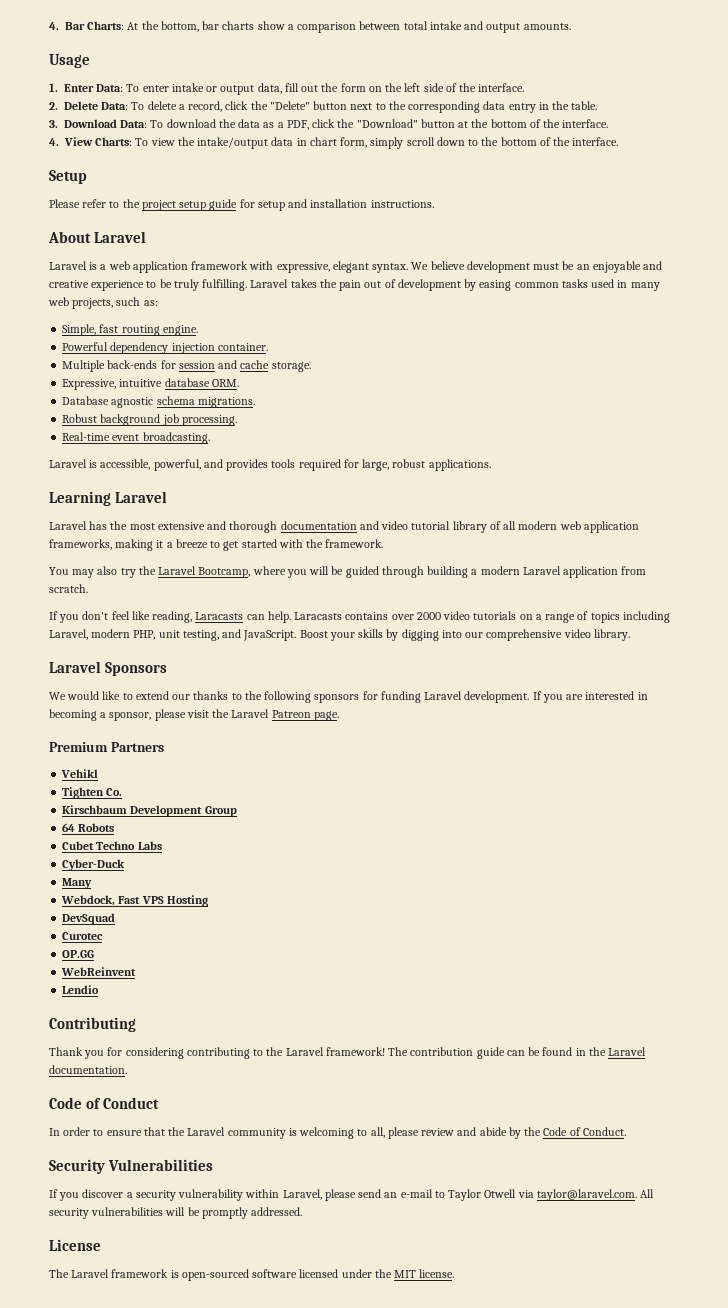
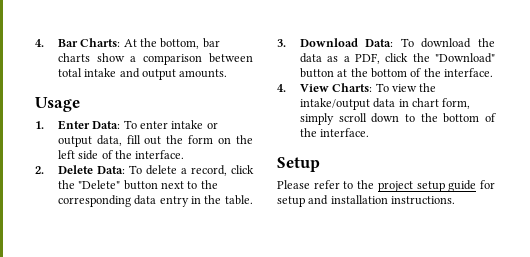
- About Laravel
- Laravel is a web application framework with expressive, elegant syntax. We believe development must be an enjoyable and creative experience to be truly fulfilling. Laravel takes the pain out of development by easing common tasks used in many web projects, such as:
- Simple, fast routing engine.
- Powerful dependency injection container.
- Multiple back-ends for session and cache storage.
- Expressive, intuitive database ORM.
- Database agnostic schema migrations.
- Robust background job processing.
- Real-time event broadcasting.
- Laravel is accessible, powerful, and provides tools required for large, robust applications.
- Learning Laravel
- Laravel has the most extensive and thorough documentation and video tutorial library of all modern web application frameworks, making it a breeze to get started with the framework.
- You may also try the Laravel Bootcamp, where you will be guided through building a modern Laravel application from scratch.
- If you don't feel like reading, Laracasts can help. Laracasts contains over 2000 video tutorials on a range of topics including Laravel, modern PHP, unit testing, and JavaScript. Boost your skills by digging into our comprehensive video library.
- Laravel Sponsors
- We would like to extend our thanks to the following sponsors for funding Laravel development. If you are interested in becoming a sponsor, please visit the Laravel Patreon page.
- Premium Partners
- Vehikl
- Tighten Co.
- Kirschbaum Development Group
- 64 Robots
- Cubet Techno Labs
- Cyber-Duck
- Many
- Webdock, Fast VPS Hosting
- DevSquad
- Curotec
- OP.GG
- WebReinvent
- Lendio
- Contributing
- Thank you for considering contributing to the Laravel framework! The contribution guide can be found in the Laravel documentation.
- Code of Conduct
- In order to ensure that the Laravel community is welcoming to all, please review and abide by the Code of Conduct.
- Security Vulnerabilities
- If you discover a security vulnerability within Laravel, please send an e-mail to Taylor Otwell via taylor@laravel.com. All security vulnerabilities will be promptly addressed.
- License
- The Laravel framework is open-sourced software licensed under the MIT license.

